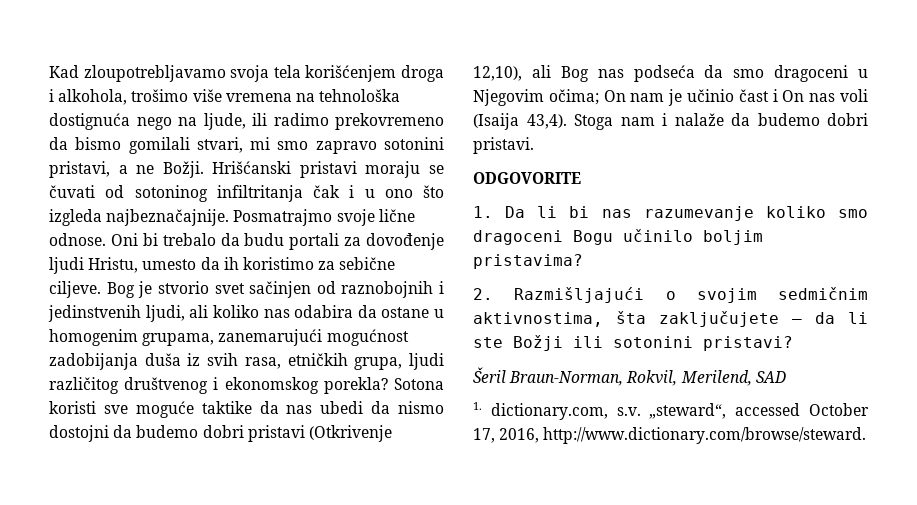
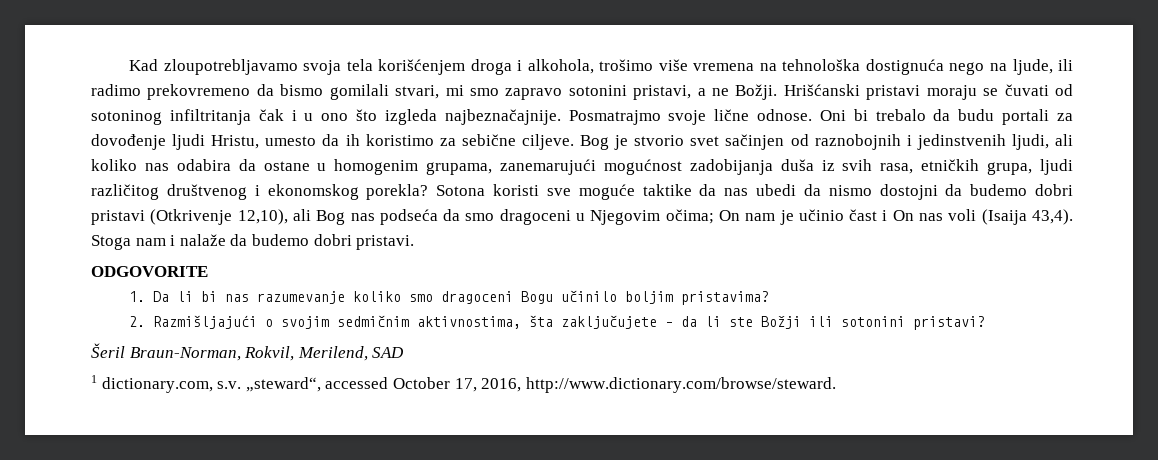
- 1. dictionary.com, s.v. „steward“, accessed October 17, 2016, http://www.dictionary.com/browse/steward.
+ 1 dictionary.com, s.v. „steward“, accessed October 17, 2016, http://www.dictionary.com/browse/steward.

